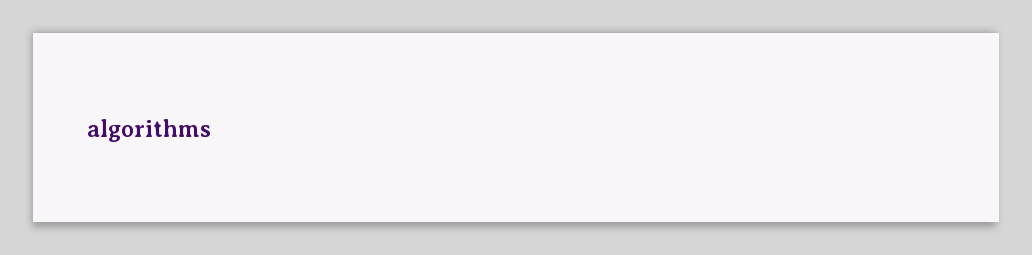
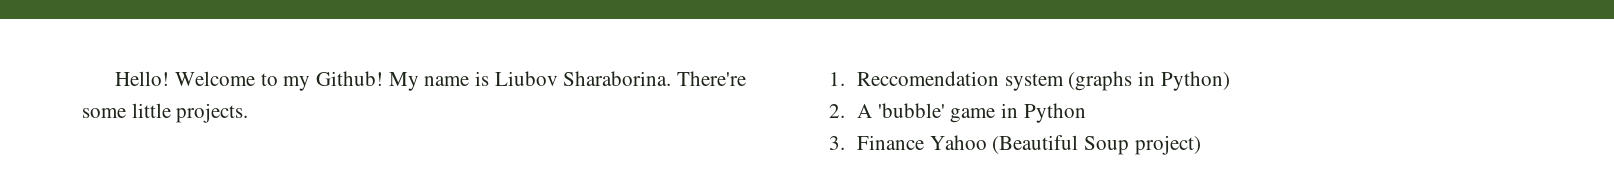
- algorithms
+ Hello! Welcome to my Github! My name is Liubov Sharaborina. There're some little projects.
+ 1. Reccomendation system (graphs in Python)
+ 2. A 'bubble' game in Python
+ 3. Finance Yahoo (Beautiful Soup project)

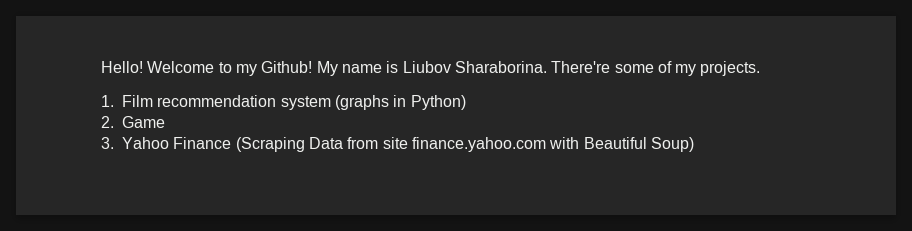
- There're some little projects.
+ There're some of my projects.
- 1. Reccomendation system (graphs in Python)
+ 1. Film recommendation system (graphs in Python)
- 2. A 'bubble' game in Python
- 3. Finance Yahoo (Beautiful Soup project)
+ 2. Game
+ 3. Yahoo Finance (Scraping Data from site finance.yahoo.com with Beautiful Soup)

